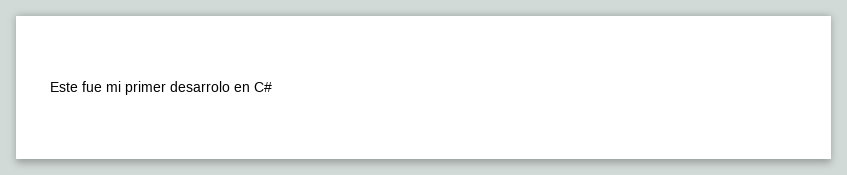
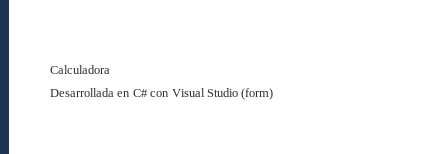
- Este fue mi primer desarrolo en C#
+ Calculadora
+ Desarrollada en C# con Visual Studio (form)

